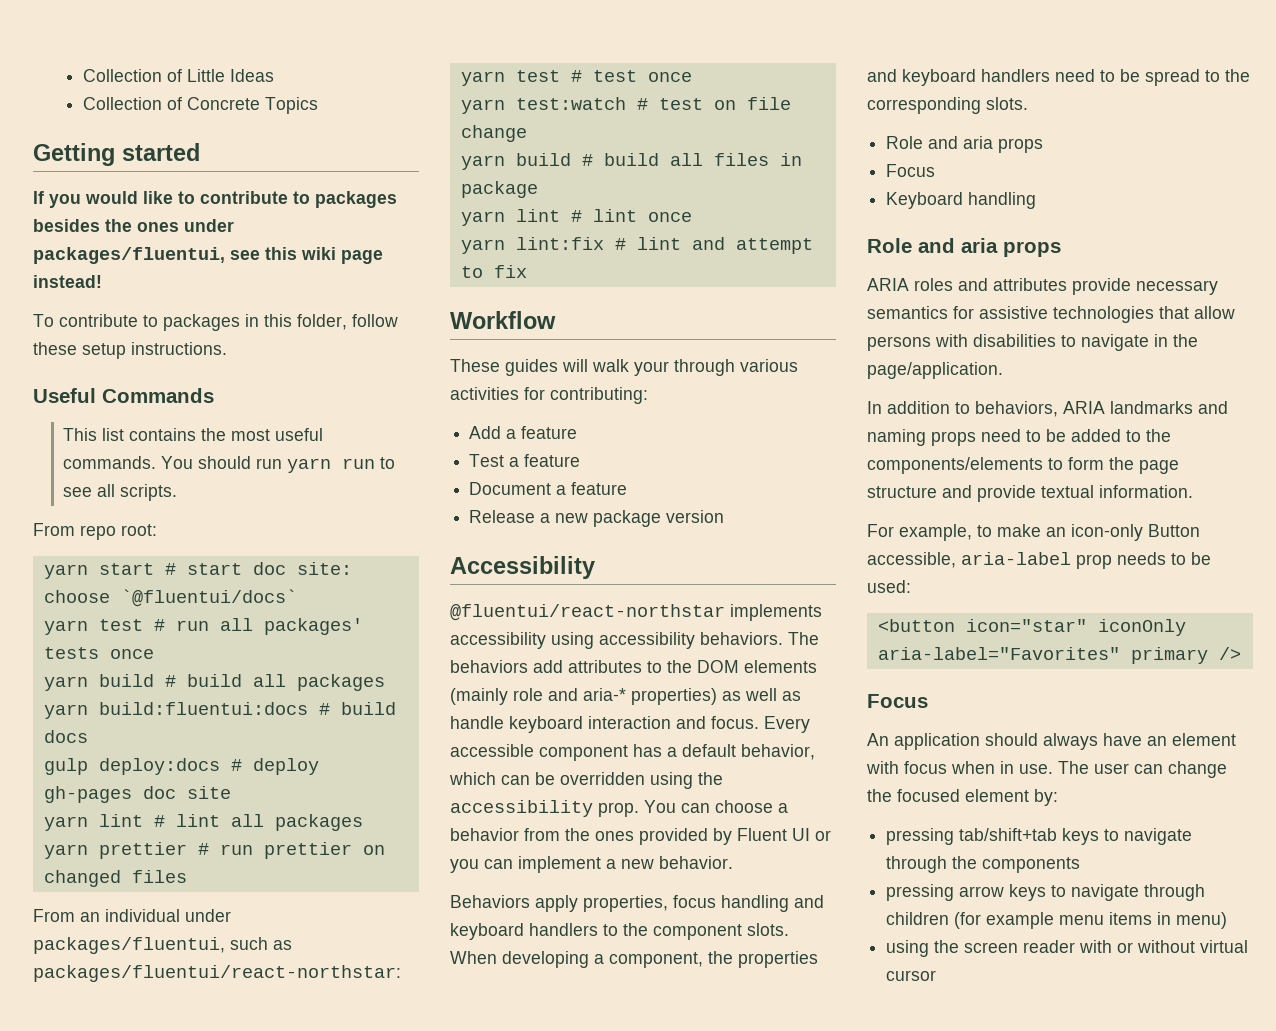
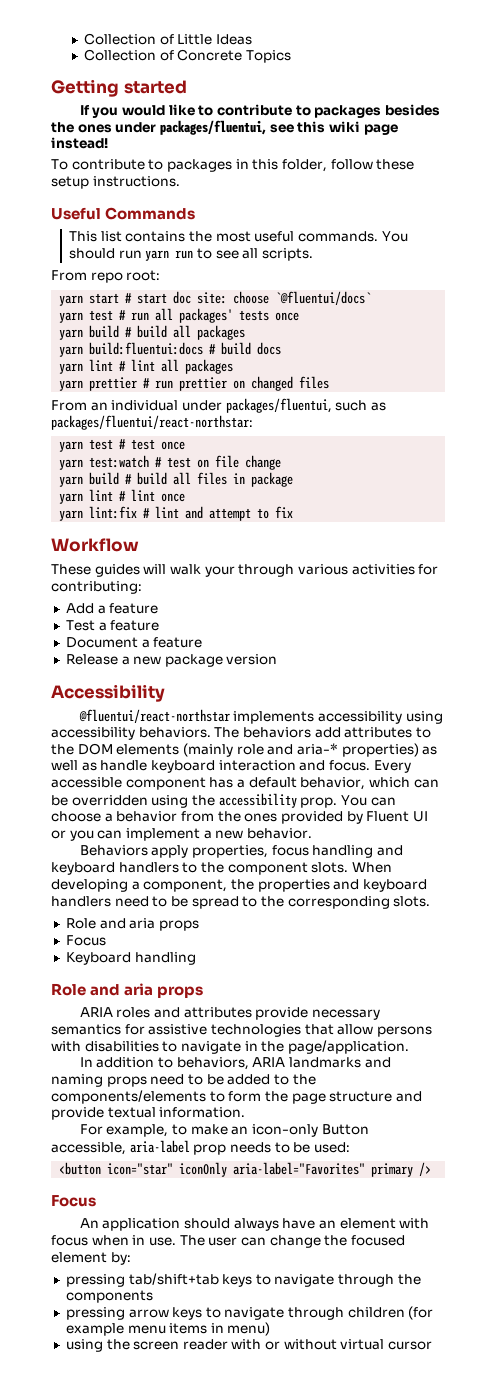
- gulp deploy:docs # deploy gh-pages doc site

